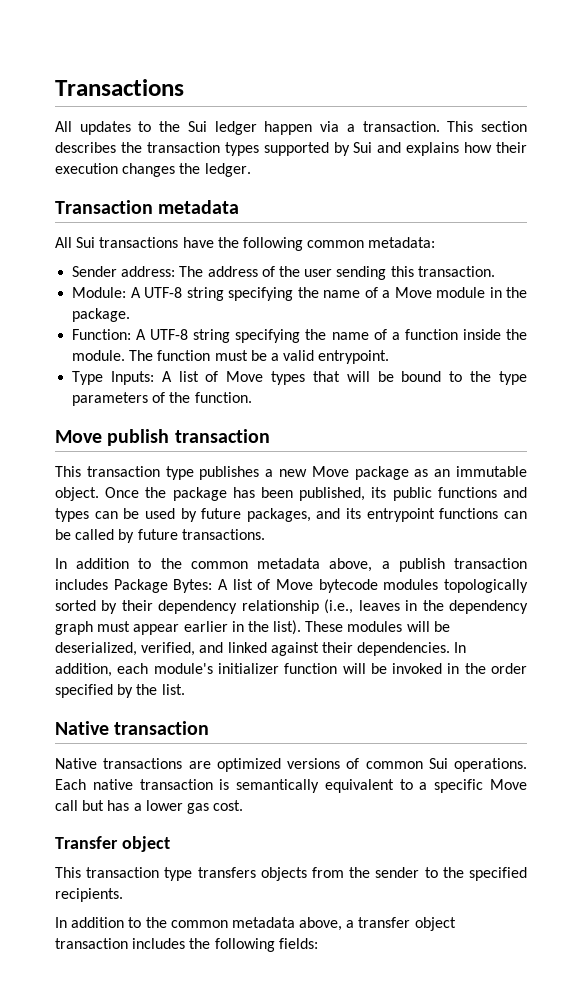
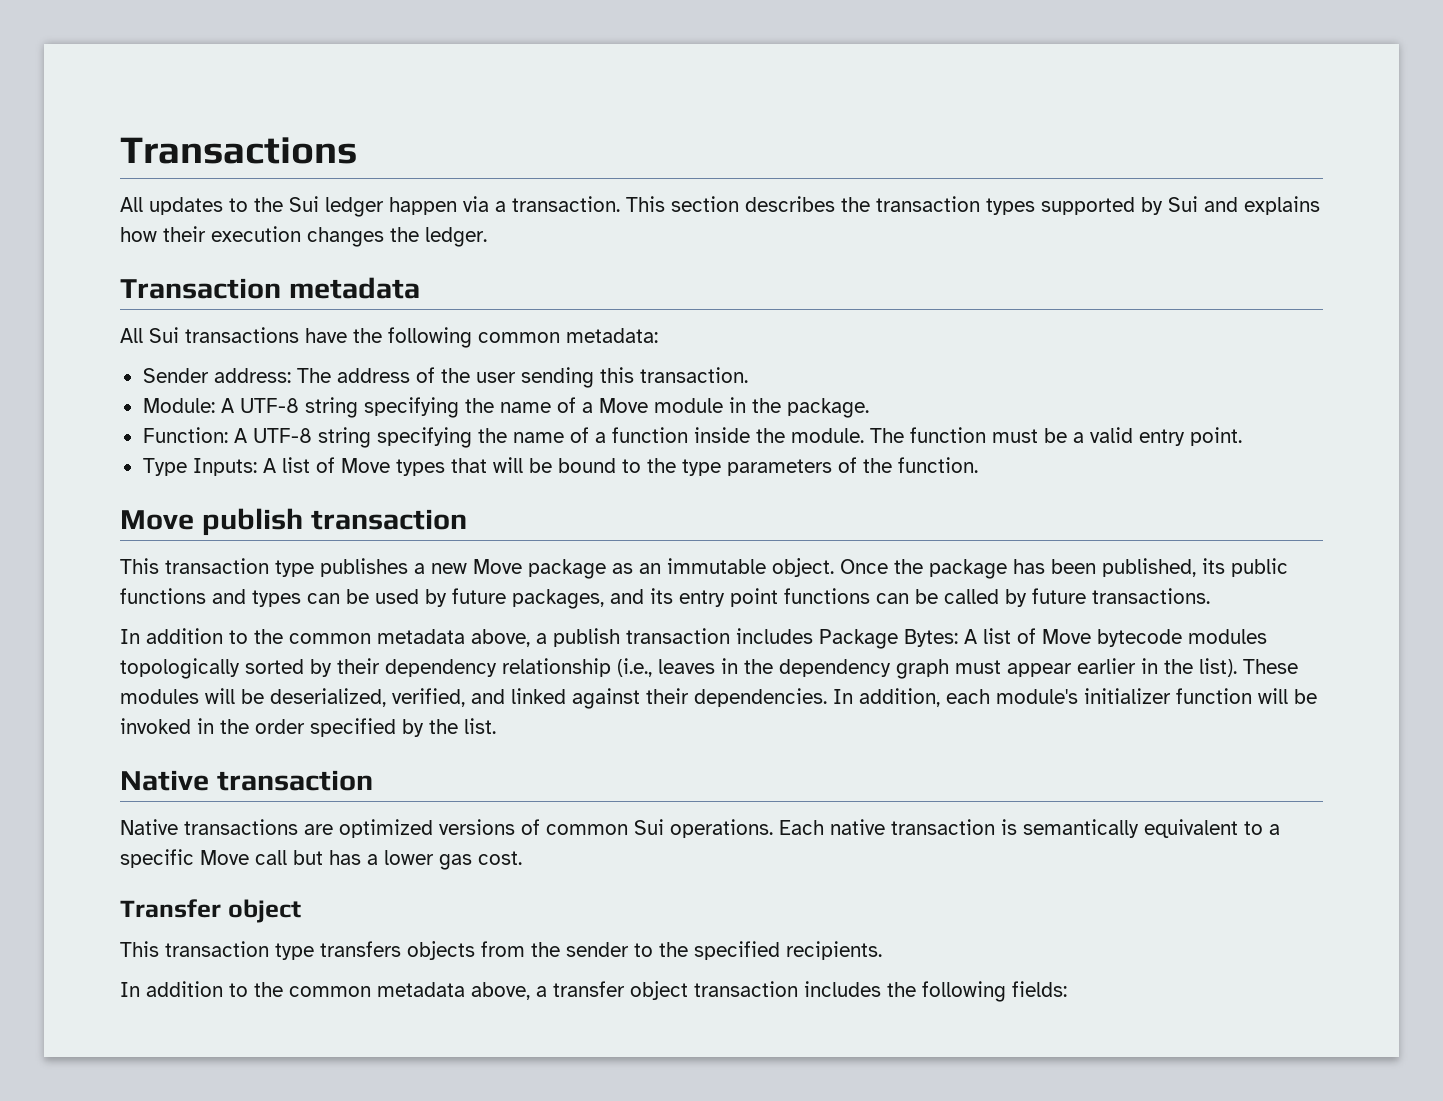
- The function must be a valid entrypoint.
+ The function must be a valid entry point.
- Once the package has been published, its public functions and types can be used by future packages, and its entrypoint functions can be called by future transactions.
+ Once the package has been published, its public functions and types can be used by future packages, and its entry point functions can be called by future transactions.

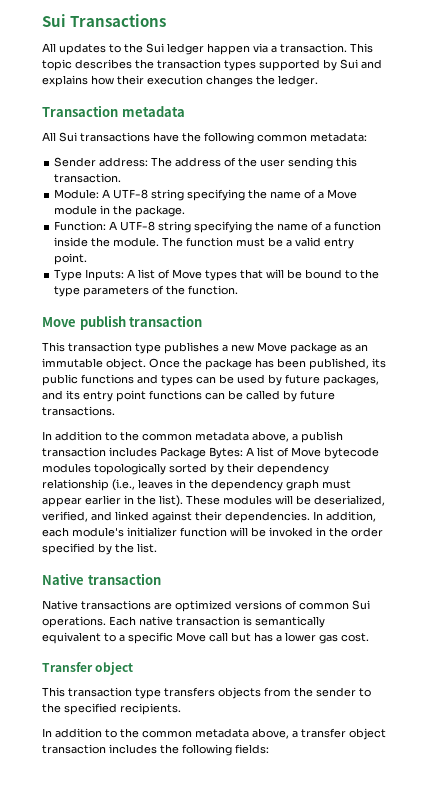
- Transactions
+ Sui Transactions
- This section describes the transaction types supported by Sui and explains how their execution changes the ledger.
+ This topic describes the transaction types supported by Sui and explains how their execution changes the ledger.

